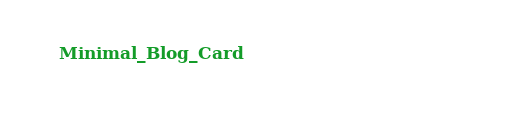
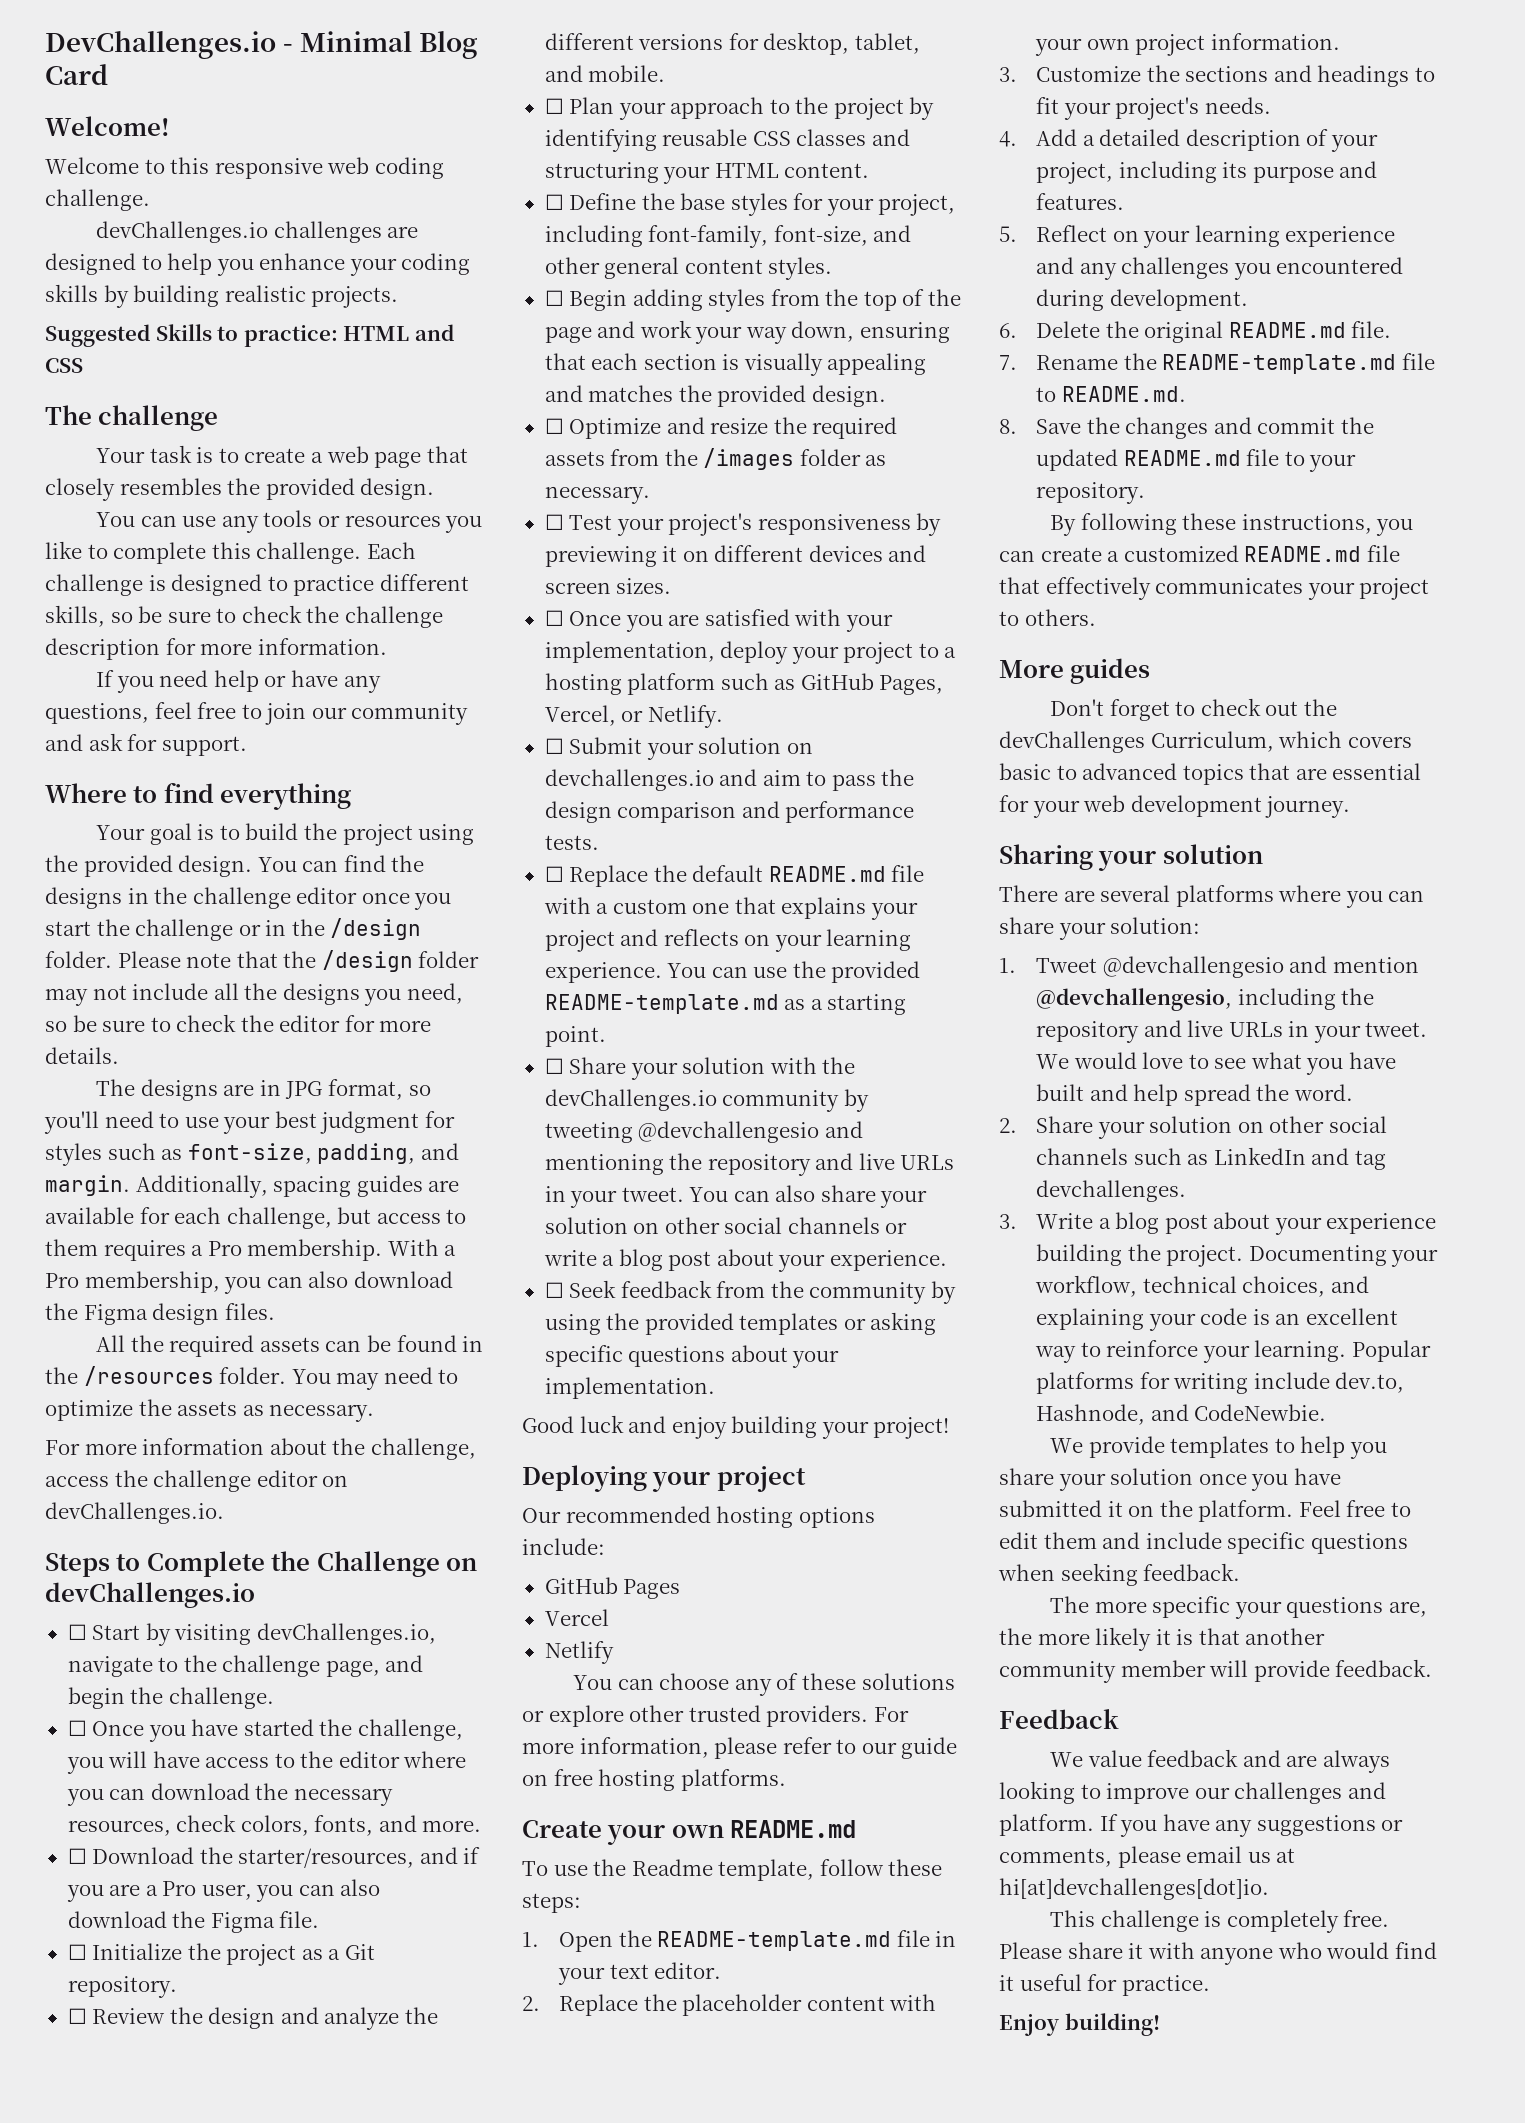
- Minimal_Blog_Card
+ DevChallenges.io - Minimal Blog Card
+ Welcome!
+ Welcome to this responsive web coding challenge.
+ devChallenges.io challenges are designed to help you enhance your coding skills by building realistic projects.
+ Suggested Skills to practice: HTML and CSS
+ The challenge
+ Your task is to create a web page that closely resembles the provided design.
+ You can use any tools or resources you like to complete this challenge. Each challenge is designed to practice different skills, so be sure to check the challenge description for more information.
+ If you need help or have any questions, feel free to join our community and ask for support.
+ Where to find everything
+ Your goal is to build the project using the provided design. You can find the designs in the challenge editor once you start the challenge or in the /design folder. Please note that the /design folder may not include all the designs you need, so be sure to check the editor for more details.
+ The designs are in JPG format, so you'll need to use your best judgment for styles such as font-size, padding, and margin. Additionally, spacing guides are available for each challenge, but access to them requires a Pro membership. With a Pro membership, you can also download the Figma design files.
+ All the required assets can be found in the /resources folder. You may need to optimize the assets as necessary.
+ For more information about the challenge, access the challenge editor on devChallenges.io.
+ Steps to Complete the Challenge on devChallenges.io
+ ☐ Start by visiting devChallenges.io, navigate to the challenge page, and begin the challenge.
+ ☐ Once you have started the challenge, you will have access to the editor where you can download the necessary resources, check colors, fonts, and more.
+ ☐ Download the starter/resources, and if you are a Pro user, you can also download the Figma file.
+ ☐ Initialize the project as a Git repository.
+ ☐ Review the design and analyze the different versions for desktop, tablet, and mobile.
+ ☐ Plan your approach to the project by identifying reusable CSS classes and structuring your HTML content.
+ ☐ Define the base styles for your project, including font-family, font-size, and other general content styles.
+ ☐ Begin adding styles from the top of the page and work your way down, ensuring that each section is visually appealing and matches the provided design.
+ ☐ Optimize and resize the required assets from the /images folder as necessary.
+ ☐ Test your project's responsiveness by previewing it on different devices and screen sizes.
+ ☐ Once you are satisfied with your implementation, deploy your project to a hosting platform such as GitHub Pages, Vercel, or Netlify.
+ ☐ Submit your solution on devchallenges.io and aim to pass the design comparison and performance tests.
+ ☐ Replace the default README.md file with a custom one that explains your project and reflects on your learning experience. You can use the provided README-template.md as a starting point.
+ ☐ Share your solution with the devChallenges.io community by tweeting @devchallengesio and mentioning the repository and live URLs in your tweet. You can also share your solution on other social channels or write a blog post about your experience.
+ ☐ Seek feedback from the community by using the provided templates or asking specific questions about your implementation.
+ Good luck and enjoy building your project!
+ Deploying your project
+ Our recommended hosting options include:
+ GitHub Pages
+ Vercel
+ Netlify
+ You can choose any of these solutions or explore other trusted providers. For more information, please refer to our guide on free hosting platforms.
+ Create your own README.md
+ To use the Readme template, follow these steps:
+ 1. Open the README-template.md file in your text editor.
+ 2. Replace the placeholder content with your own project information.
+ 3. Customize the sections and headings to fit your project's needs.
+ 4. Add a detailed description of your project, including its purpose and features.
+ 5. Reflect on your learning experience and any challenges you encountered during development.
+ 6. Delete the original README.md file.
+ 7. Rename the README-template.md file to README.md.
+ 8. Save the changes and commit the updated README.md file to your repository.
+ By following these instructions, you can create a customized README.md file that effectively communicates your project to others.
+ More guides
+ Don't forget to check out the devChallenges Curriculum, which covers basic to advanced topics that are essential for your web development journey.
+ Sharing your solution
+ There are several platforms where you can share your solution:
+ 1. Tweet @devchallengesio and mention @devchallengesio, including the repository and live URLs in your tweet. We would love to see what you have built and help spread the word.
+ 2. Share your solution on other social channels such as LinkedIn and tag devchallenges.
+ 3. Write a blog post about your experience building the project. Documenting your workflow, technical choices, and explaining your code is an excellent way to reinforce your learning. Popular platforms for writing include dev.to, Hashnode, and CodeNewbie.
+ We provide templates to help you share your solution once you have submitted it on the platform. Feel free to edit them and include specific questions when seeking feedback.
+ The more specific your questions are, the more likely it is that another community member will provide feedback.
+ Feedback
+ We value feedback and are always looking to improve our challenges and platform. If you have any suggestions or comments, please email us at hi[at]devchallenges[dot]io.
+ This challenge is completely free. Please share it with anyone who would find it useful for practice.
+ Enjoy building!

